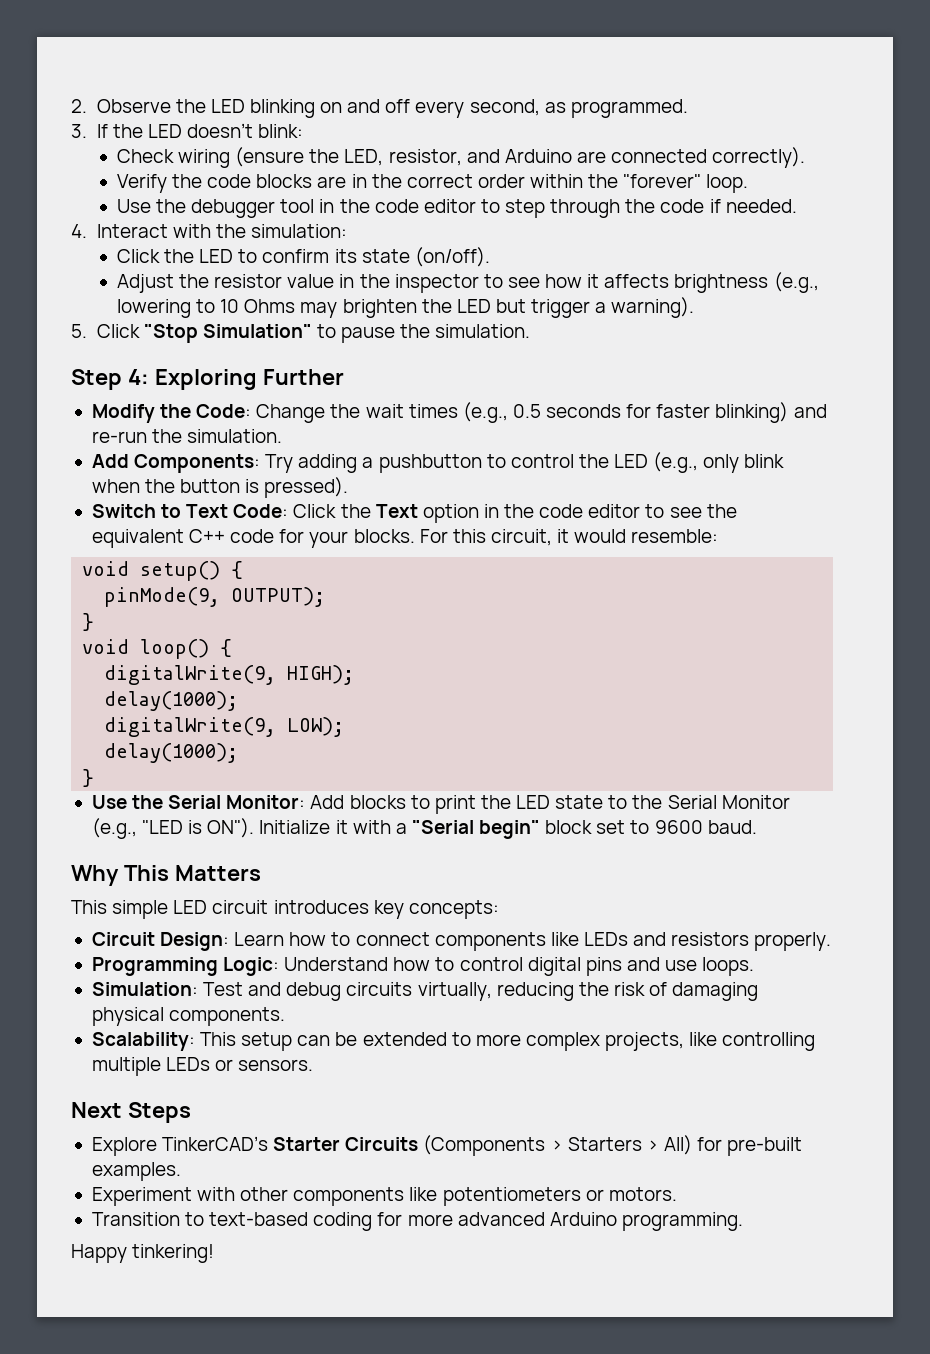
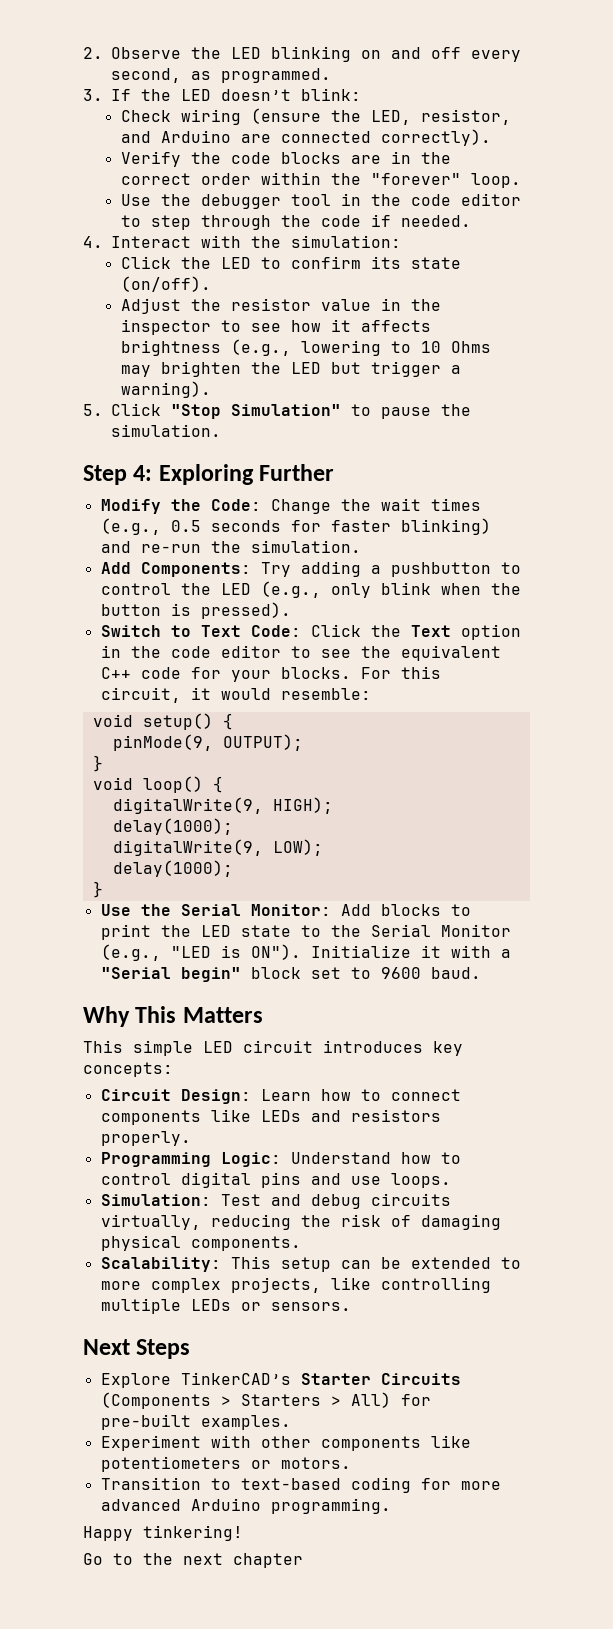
+ Go to the next chapter

